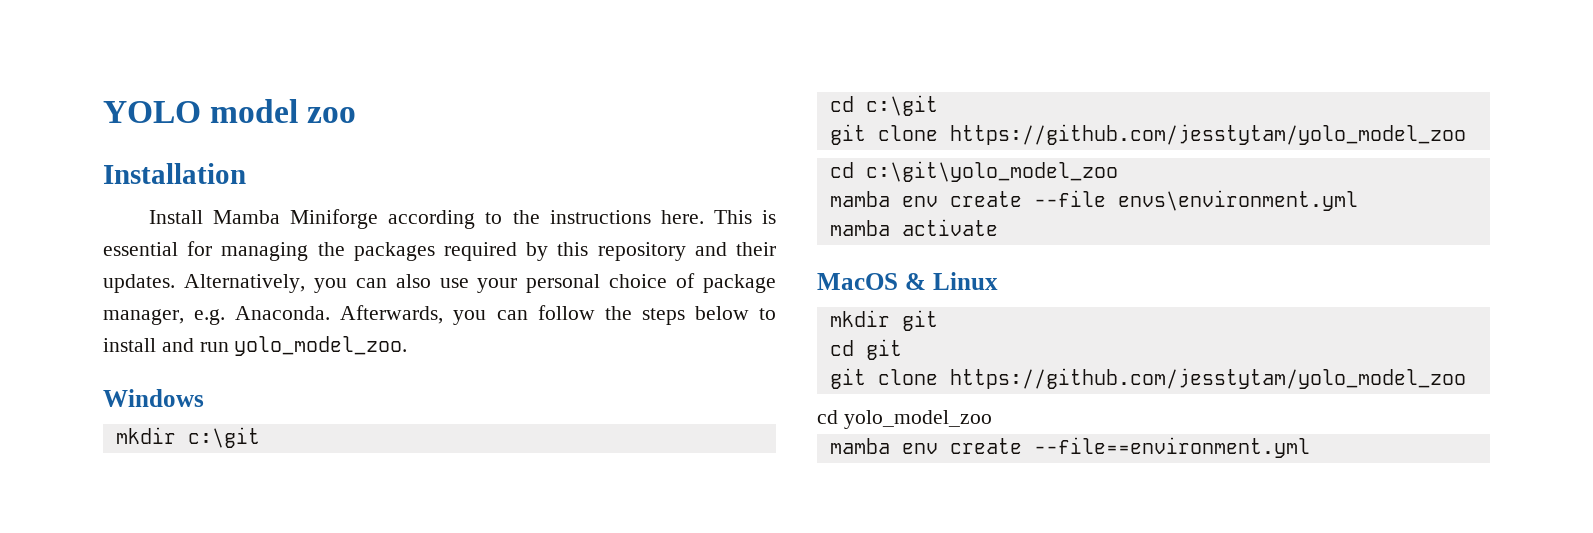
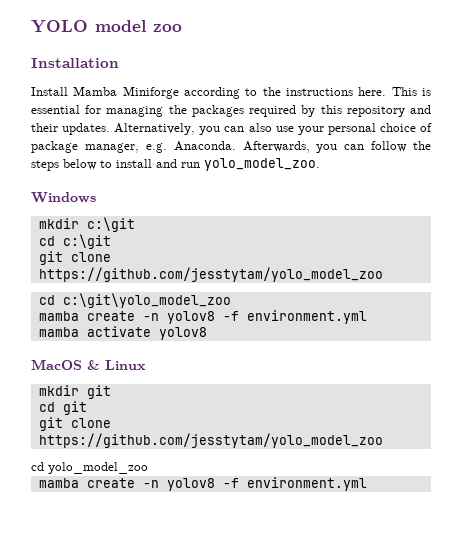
  cd c:\git\yolo_model_zoo
- mamba env create --file envs\environment.yml
+ mamba create -n yolov8 -f environment.yml
- mamba activate
+ mamba activate yolov8
  cd yolo_model_zoo
- mamba env create --file==environment.yml
+ mamba create -n yolov8 -f environment.yml

